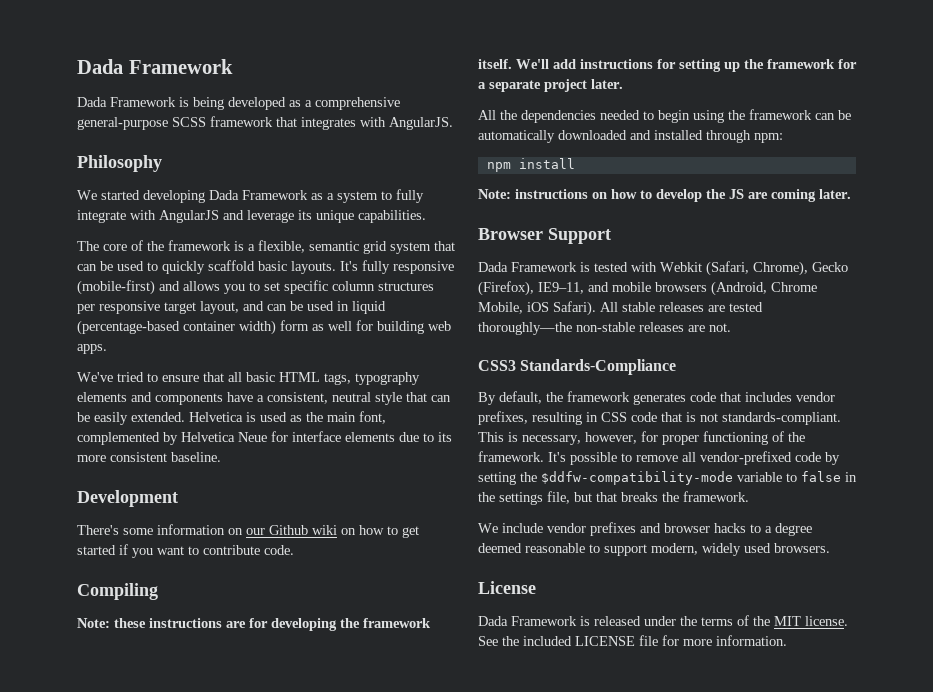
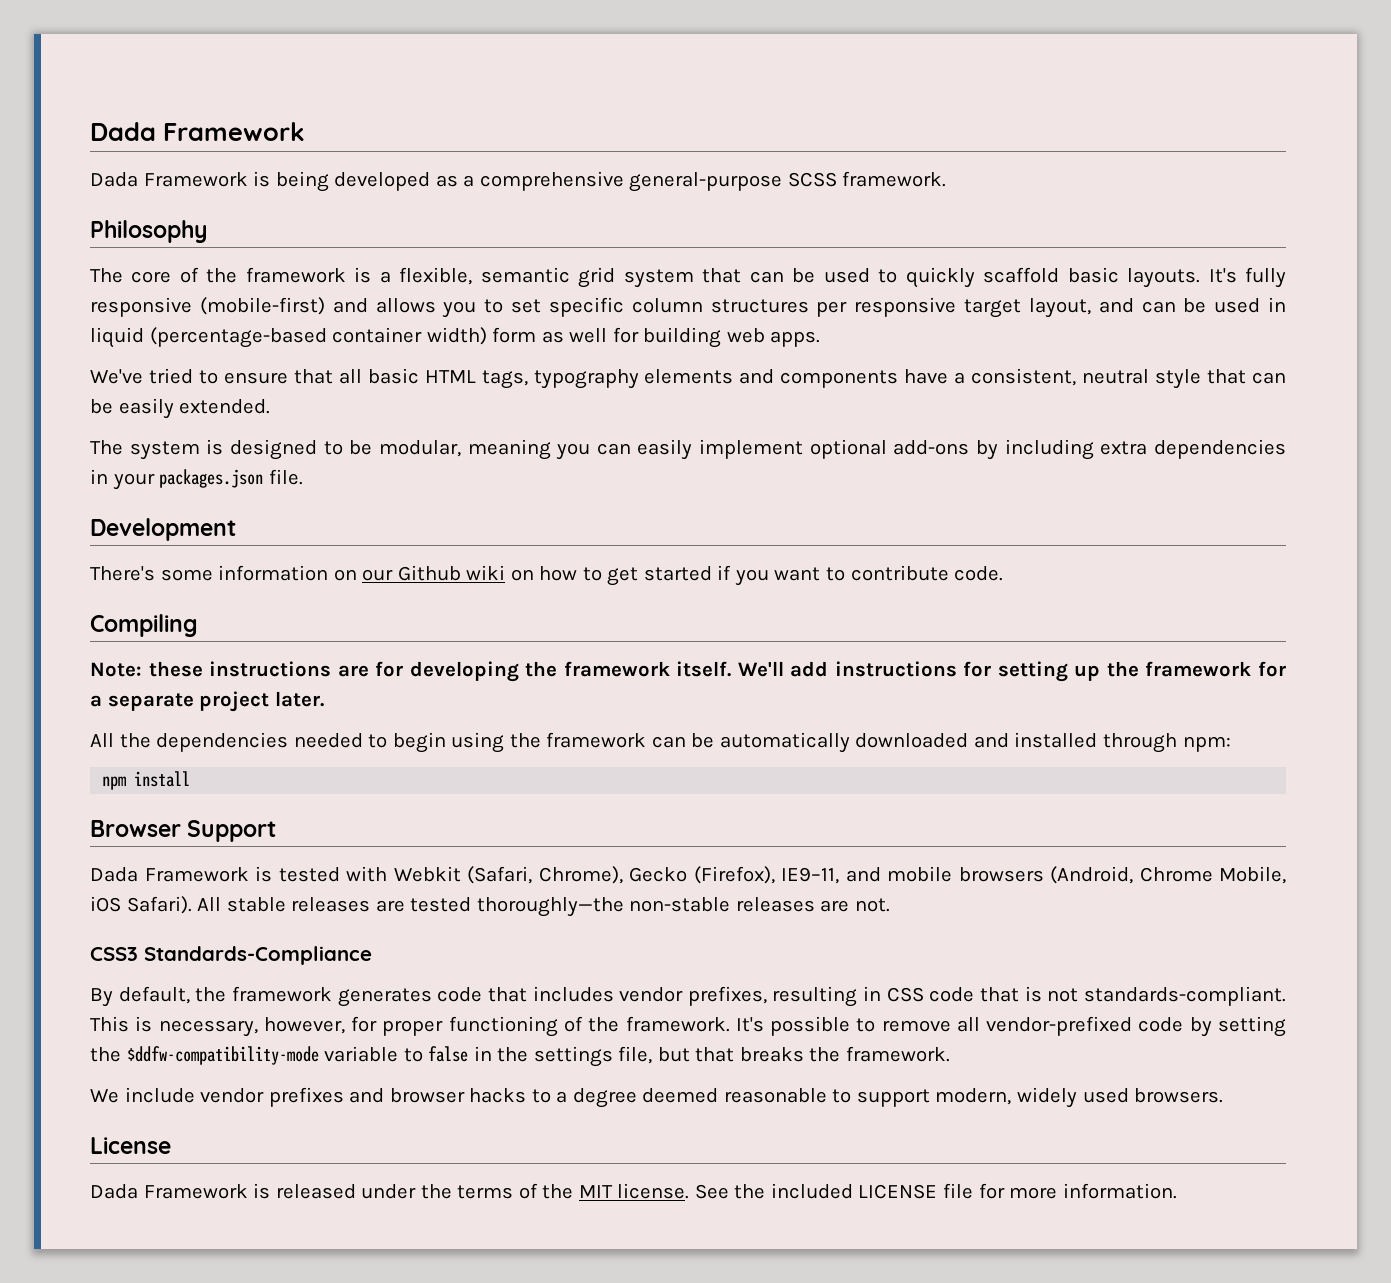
- Dada Framework is being developed as a comprehensive general-purpose SCSS framework that integrates with AngularJS.
+ Dada Framework is being developed as a comprehensive general-purpose SCSS framework.
  Philosophy
- We started developing Dada Framework as a system to fully integrate with AngularJS and leverage its unique capabilities.
- We've tried to ensure that all basic HTML tags, typography elements and components have a consistent, neutral style that can be easily extended. Helvetica is used as the main font, complemented by Helvetica Neue for interface elements due to its more consistent baseline.
+ We've tried to ensure that all basic HTML tags, typography elements and components have a consistent, neutral style that can be easily extended.
+ The system is designed to be modular, meaning you can easily implement optional add-ons by including extra dependencies in your packages.json file.
- Note: instructions on how to develop the JS are coming later.

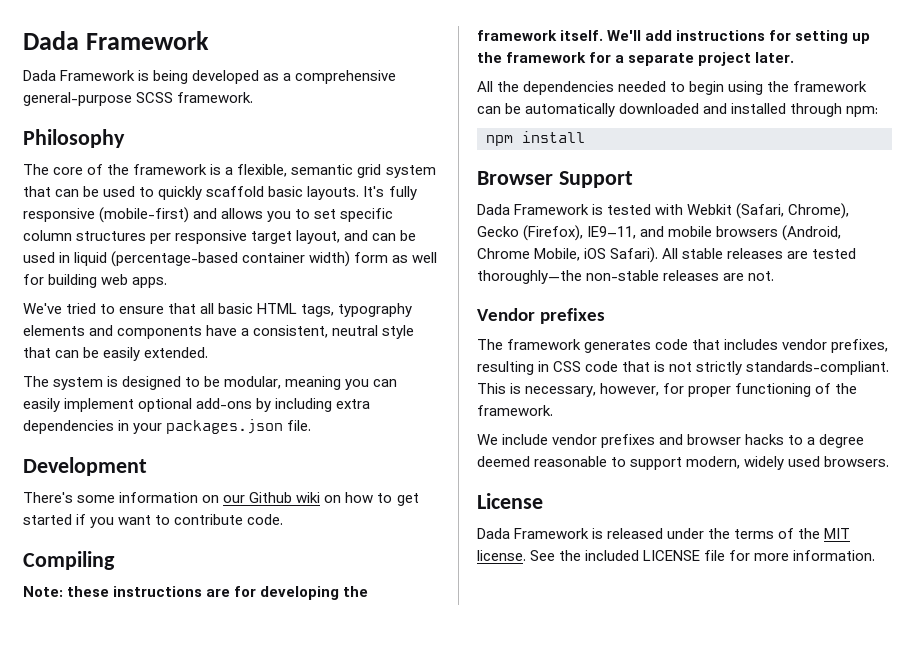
- CSS3 Standards-Compliance
- By default, the framework generates code that includes vendor prefixes, resulting in CSS code that is not standards-compliant.
+ Vendor prefixes
+ The framework generates code that includes vendor prefixes, resulting in CSS code that is not strictly standards-compliant.
- It's possible to remove all vendor-prefixed code by setting the $ddfw-compatibility-mode variable to false in the settings file, but that breaks the framework.

